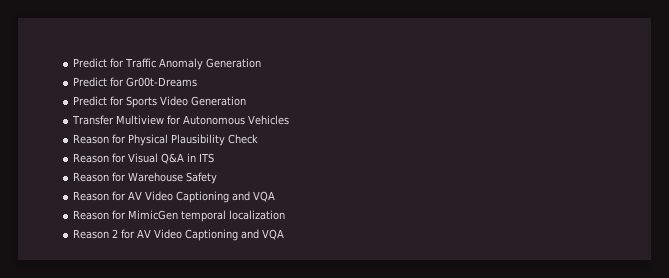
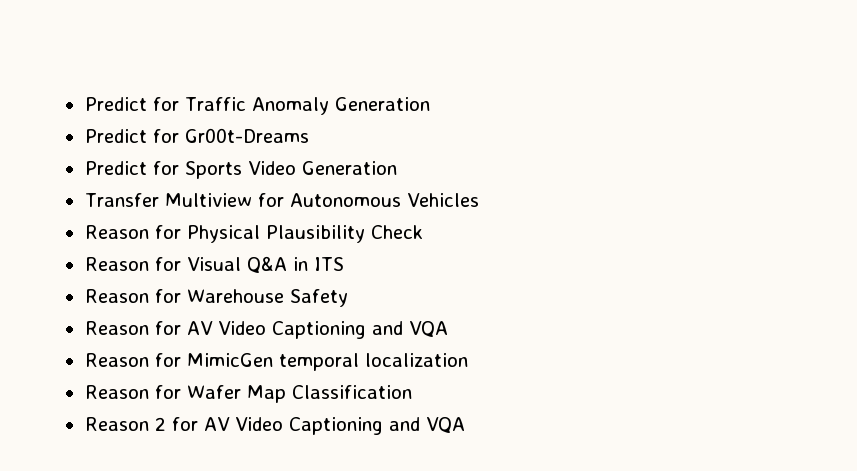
+ Reason for Wafer Map Classification

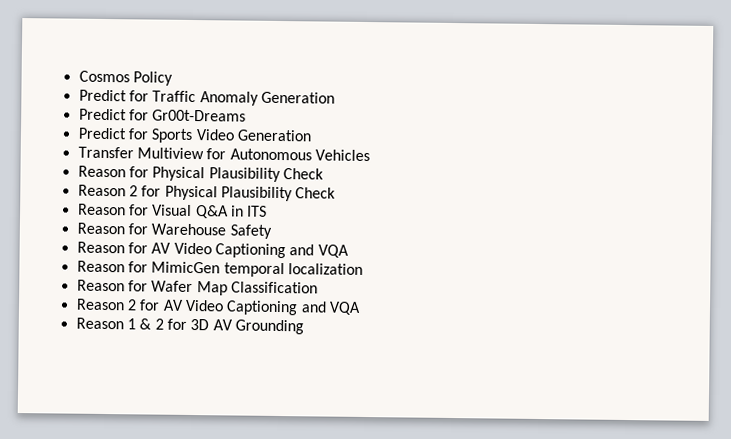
+ Cosmos Policy
+ Reason 2 for Physical Plausibility Check
+ Reason 1 & 2 for 3D AV Grounding

